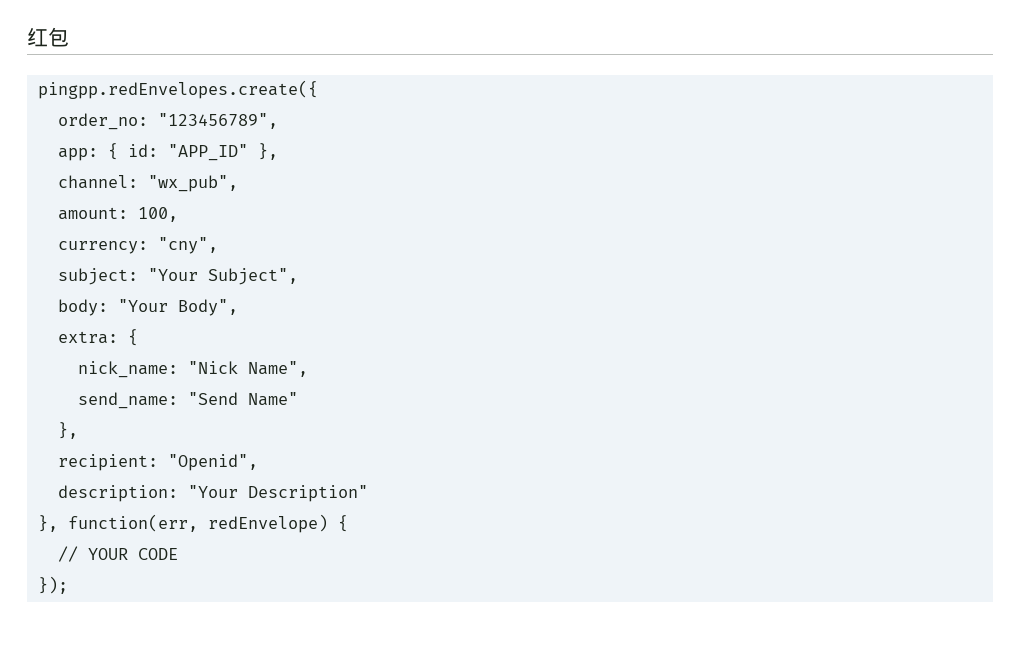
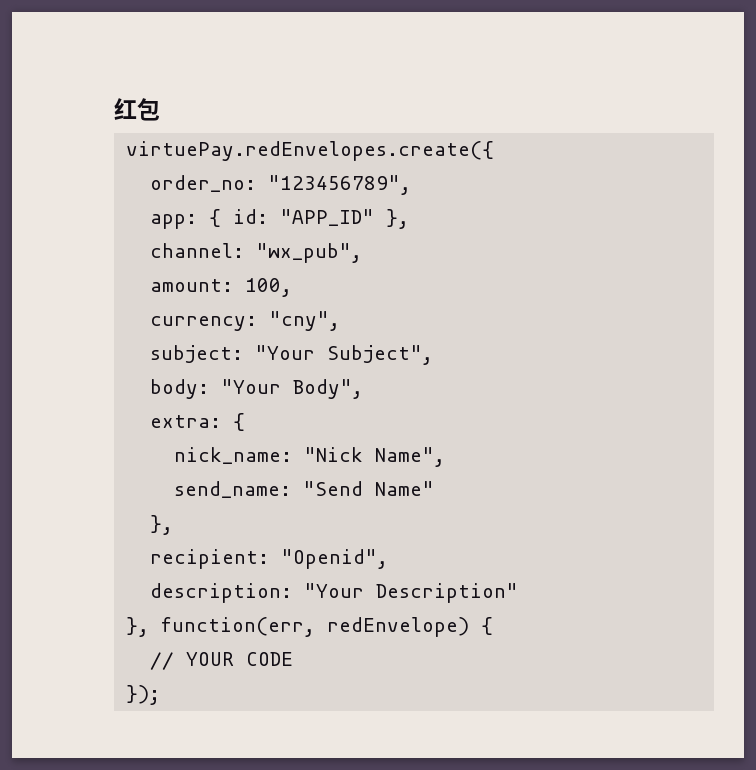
- pingpp.redEnvelopes.create({
+ virtuePay.redEnvelopes.create({

